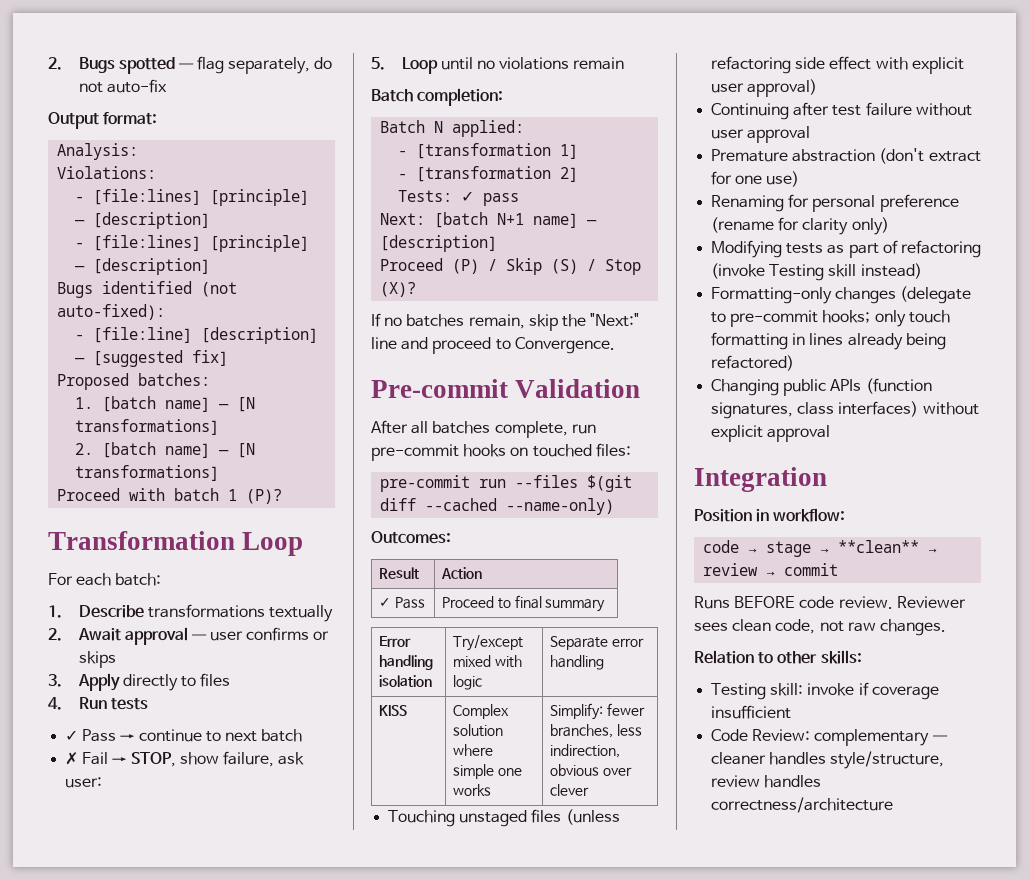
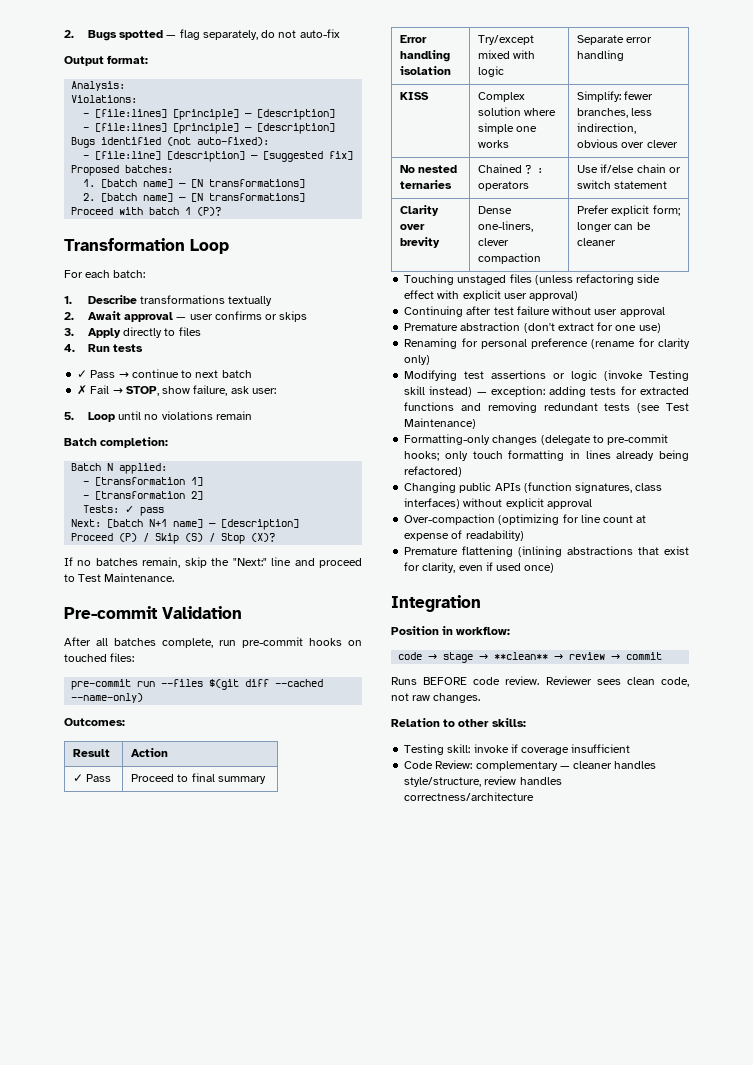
- If no batches remain, skip the "Next:" line and proceed to Convergence.
+ If no batches remain, skip the "Next:" line and proceed to Test Maintenance.
+ No nested ternaries | Chained ? : operators | Use if/else chain or switch statement
+ Clarity over brevity | Dense one-liners, clever compaction | Prefer explicit form; longer can be cleaner
- Modifying tests as part of refactoring (invoke Testing skill instead)
+ Modifying test assertions or logic (invoke Testing skill instead) — exception: adding tests for extracted functions and removing redundant tests (see Test Maintenance)
+ Over-compaction (optimizing for line count at expense of readability)
+ Premature flattening (inlining abstractions that exist for clarity, even if used once)

